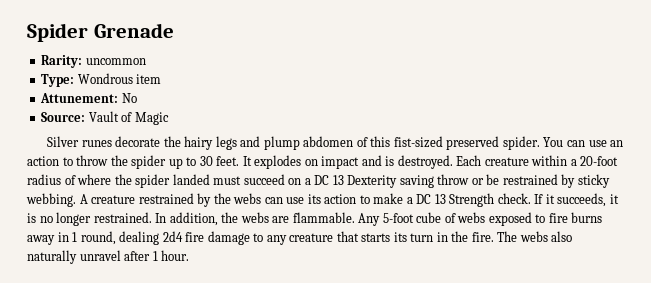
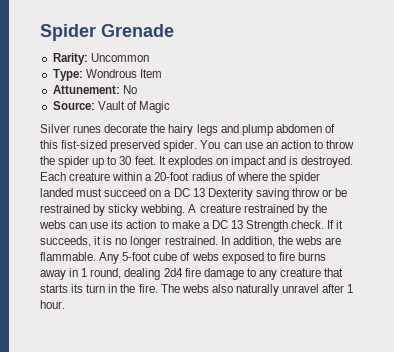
- Rarity: uncommon
+ Rarity: Uncommon
- Type: Wondrous item
+ Type: Wondrous Item

